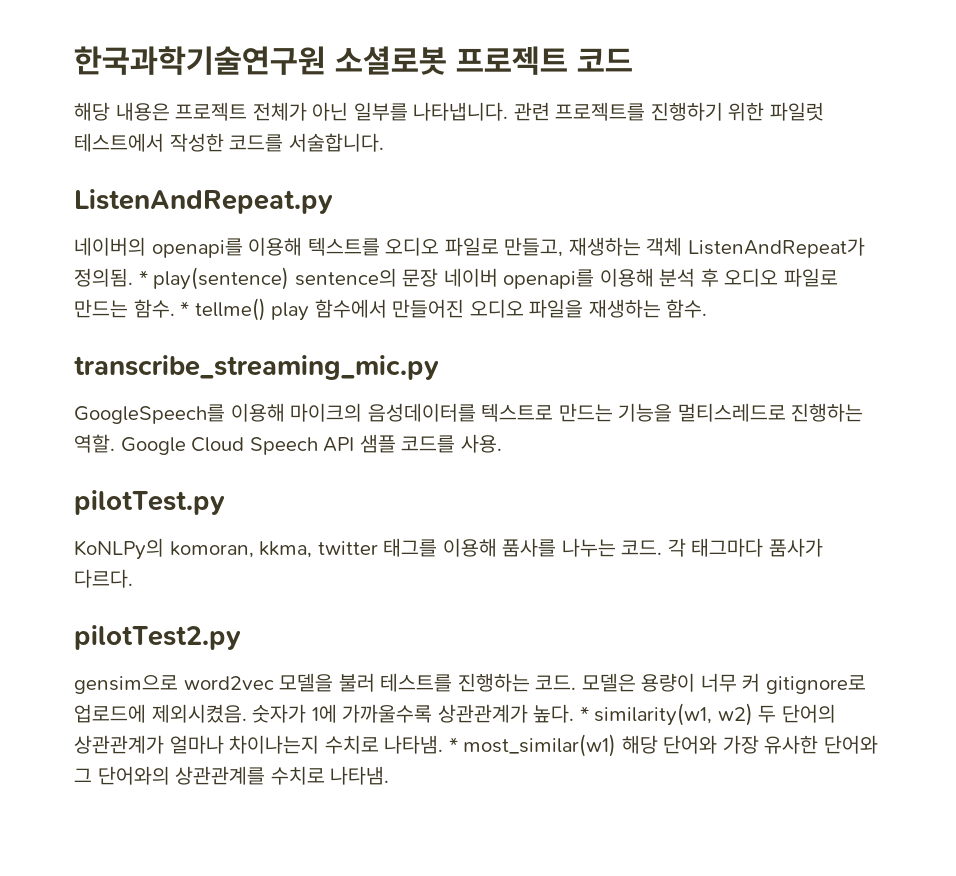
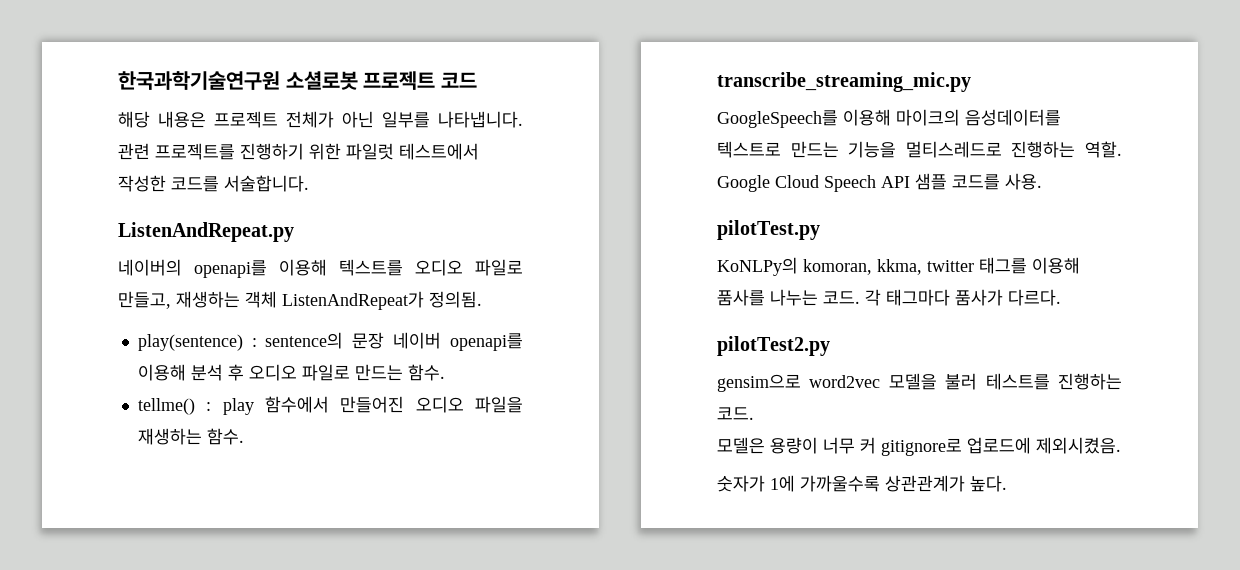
- 네이버의 openapi를 이용해 텍스트를 오디오 파일로 만들고, 재생하는 객체 ListenAndRepeat가 정의됨. * play(sentence) sentence의 문장 네이버 openapi를 이용해 분석 후 오디오 파일로 만드는 함수. * tellme() play 함수에서 만들어진 오디오 파일을 재생하는 함수.
+ 네이버의 openapi를 이용해 텍스트를 오디오 파일로 만들고, 재생하는 객체 ListenAndRepeat가 정의됨.
+ play(sentence) : sentence의 문장 네이버 openapi를 이용해 분석 후 오디오 파일로 만드는 함수.
+ tellme() : play 함수에서 만들어진 오디오 파일을 재생하는 함수.
- gensim으로 word2vec 모델을 불러 테스트를 진행하는 코드. 모델은 용량이 너무 커 gitignore로 업로드에 제외시켰음. 숫자가 1에 가까울수록 상관관계가 높다. * similarity(w1, w2) 두 단어의 상관관계가 얼마나 차이나는지 수치로 나타냄. * most_similar(w1) 해당 단어와 가장 유사한 단어와 그 단어와의 상관관계를 수치로 나타냄.
+ gensim으로 word2vec 모델을 불러 테스트를 진행하는 코드.
+ 모델은 용량이 너무 커 gitignore로 업로드에 제외시켰음.
+ 숫자가 1에 가까울수록 상관관계가 높다.

